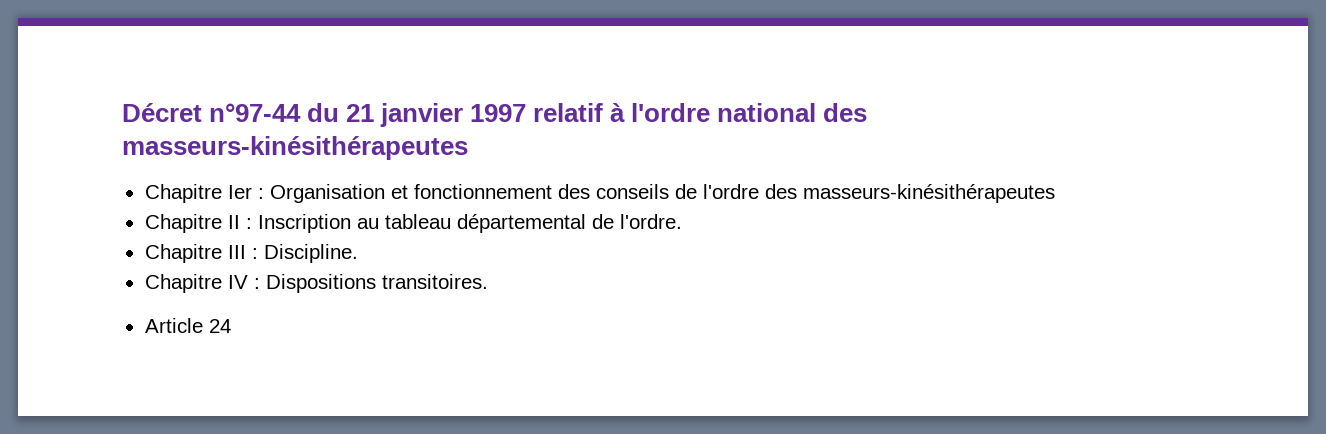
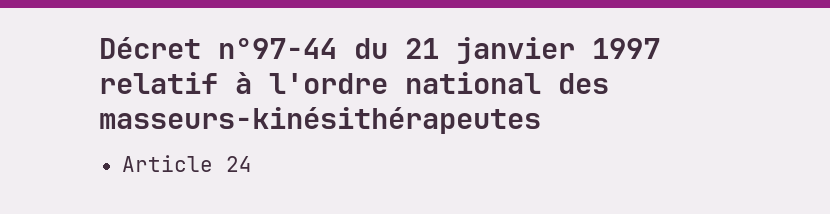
- Chapitre Ier : Organisation et fonctionnement des conseils de l'ordre des masseurs-kinésithérapeutes
- Chapitre II : Inscription au tableau départemental de l'ordre.
- Chapitre III : Discipline.
- Chapitre IV : Dispositions transitoires.

